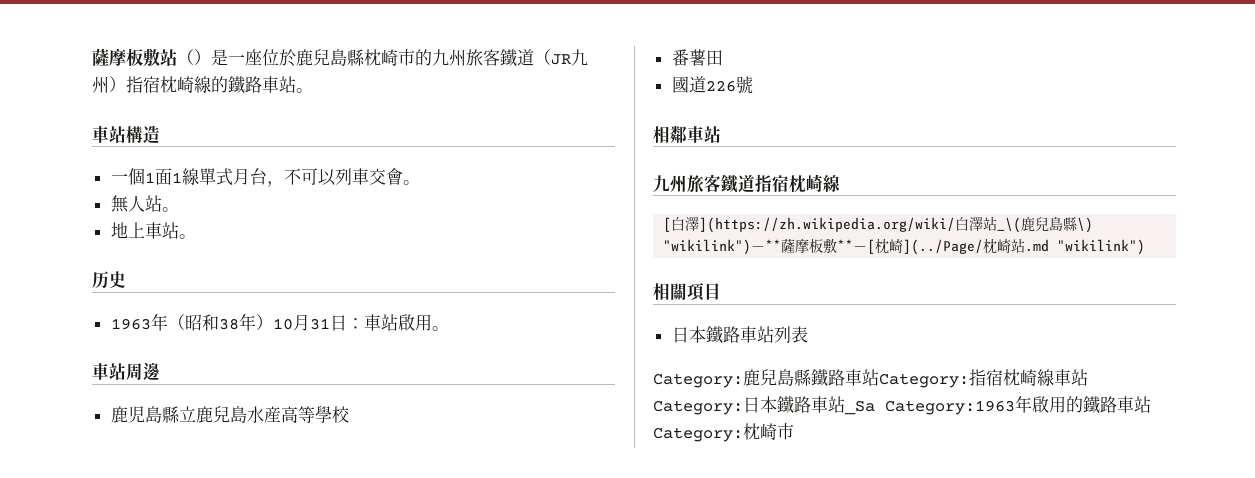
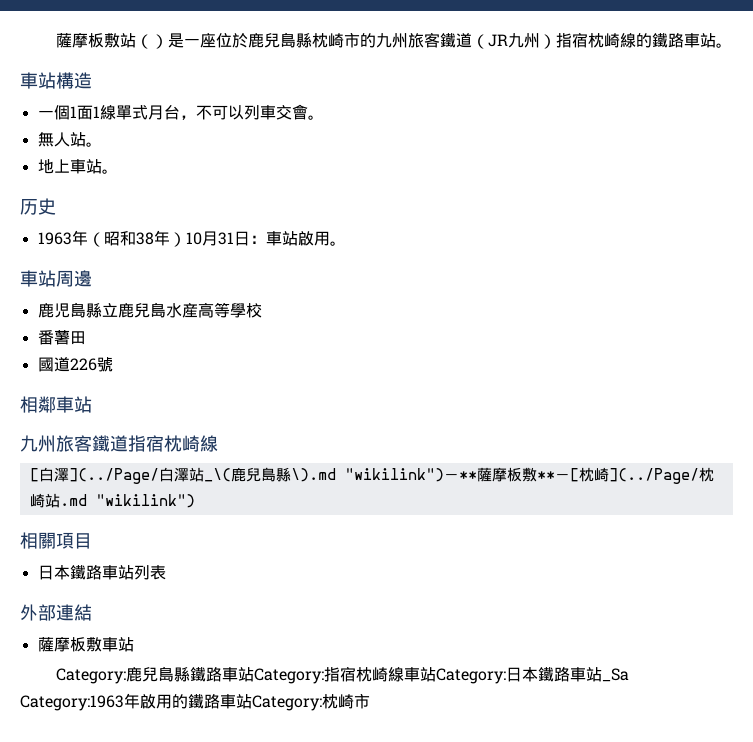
- [白澤](https://zh.wikipedia.org/wiki/白澤站_\(鹿兒島縣\) "wikilink")－**薩摩板敷**－[枕崎](../Page/枕崎站.md "wikilink")
+ [白澤](../Page/白澤站_\(鹿兒島縣\).md "wikilink")－**薩摩板敷**－[枕崎](../Page/枕崎站.md "wikilink")
+ 外部連結
+ 薩摩板敷車站

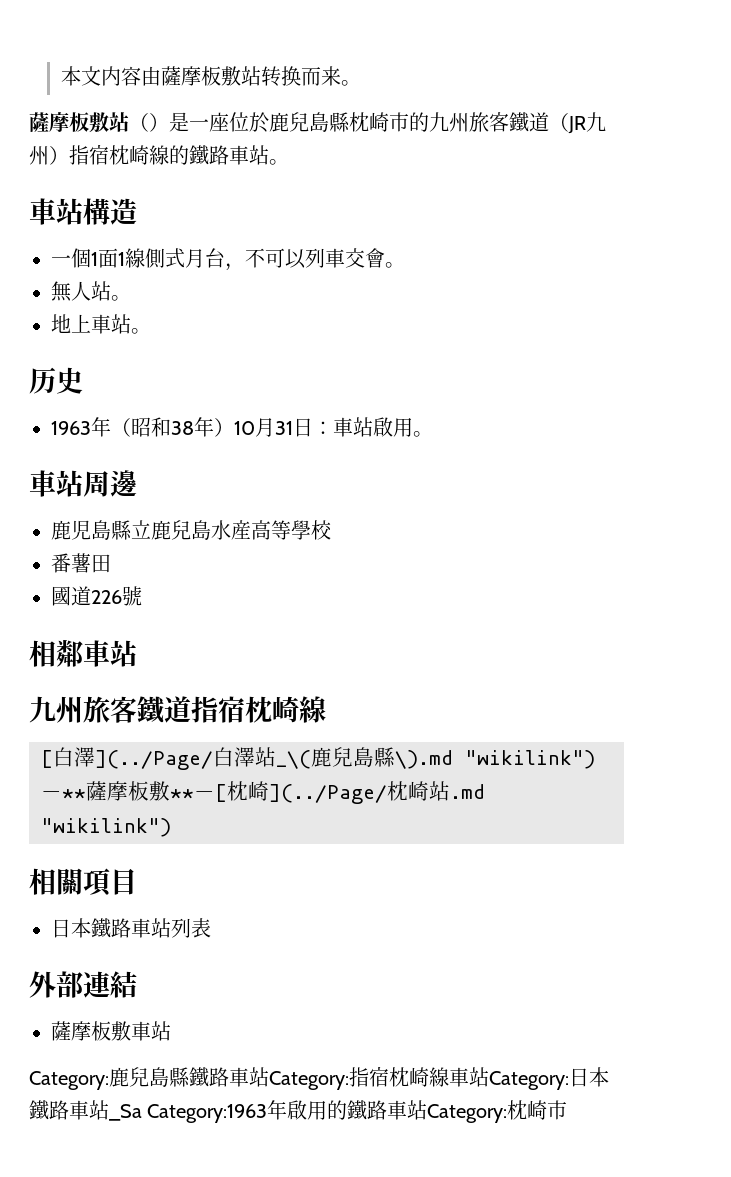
+ 本文内容由薩摩板敷站转换而来。
- 一個1面1線單式月台，不可以列車交會。
+ 一個1面1線側式月台，不可以列車交會。

